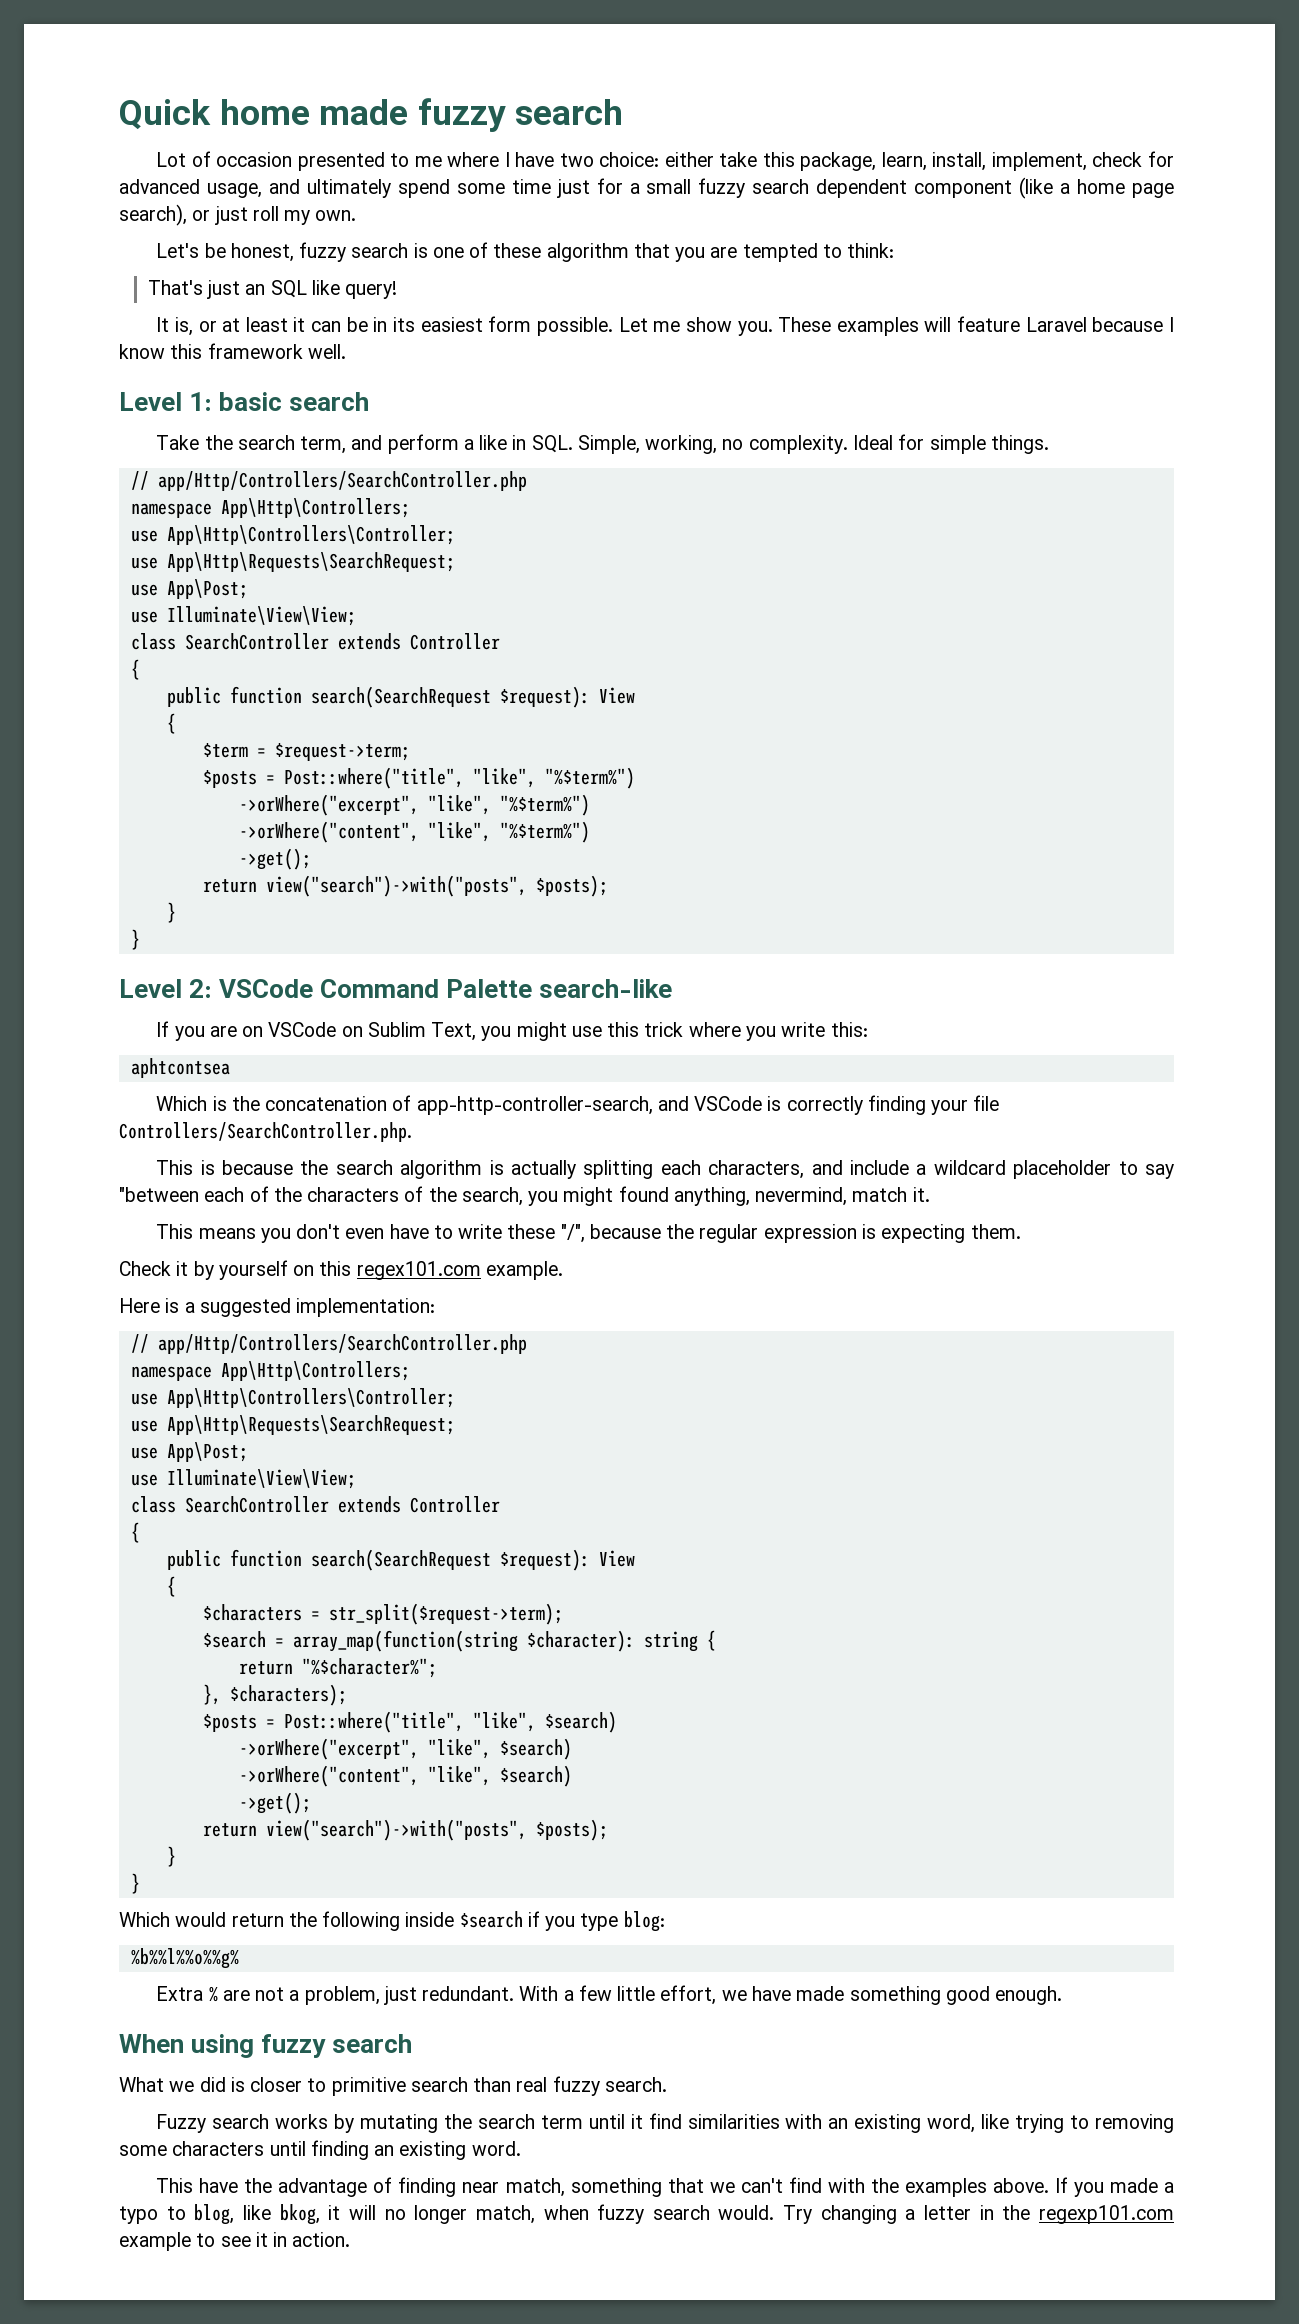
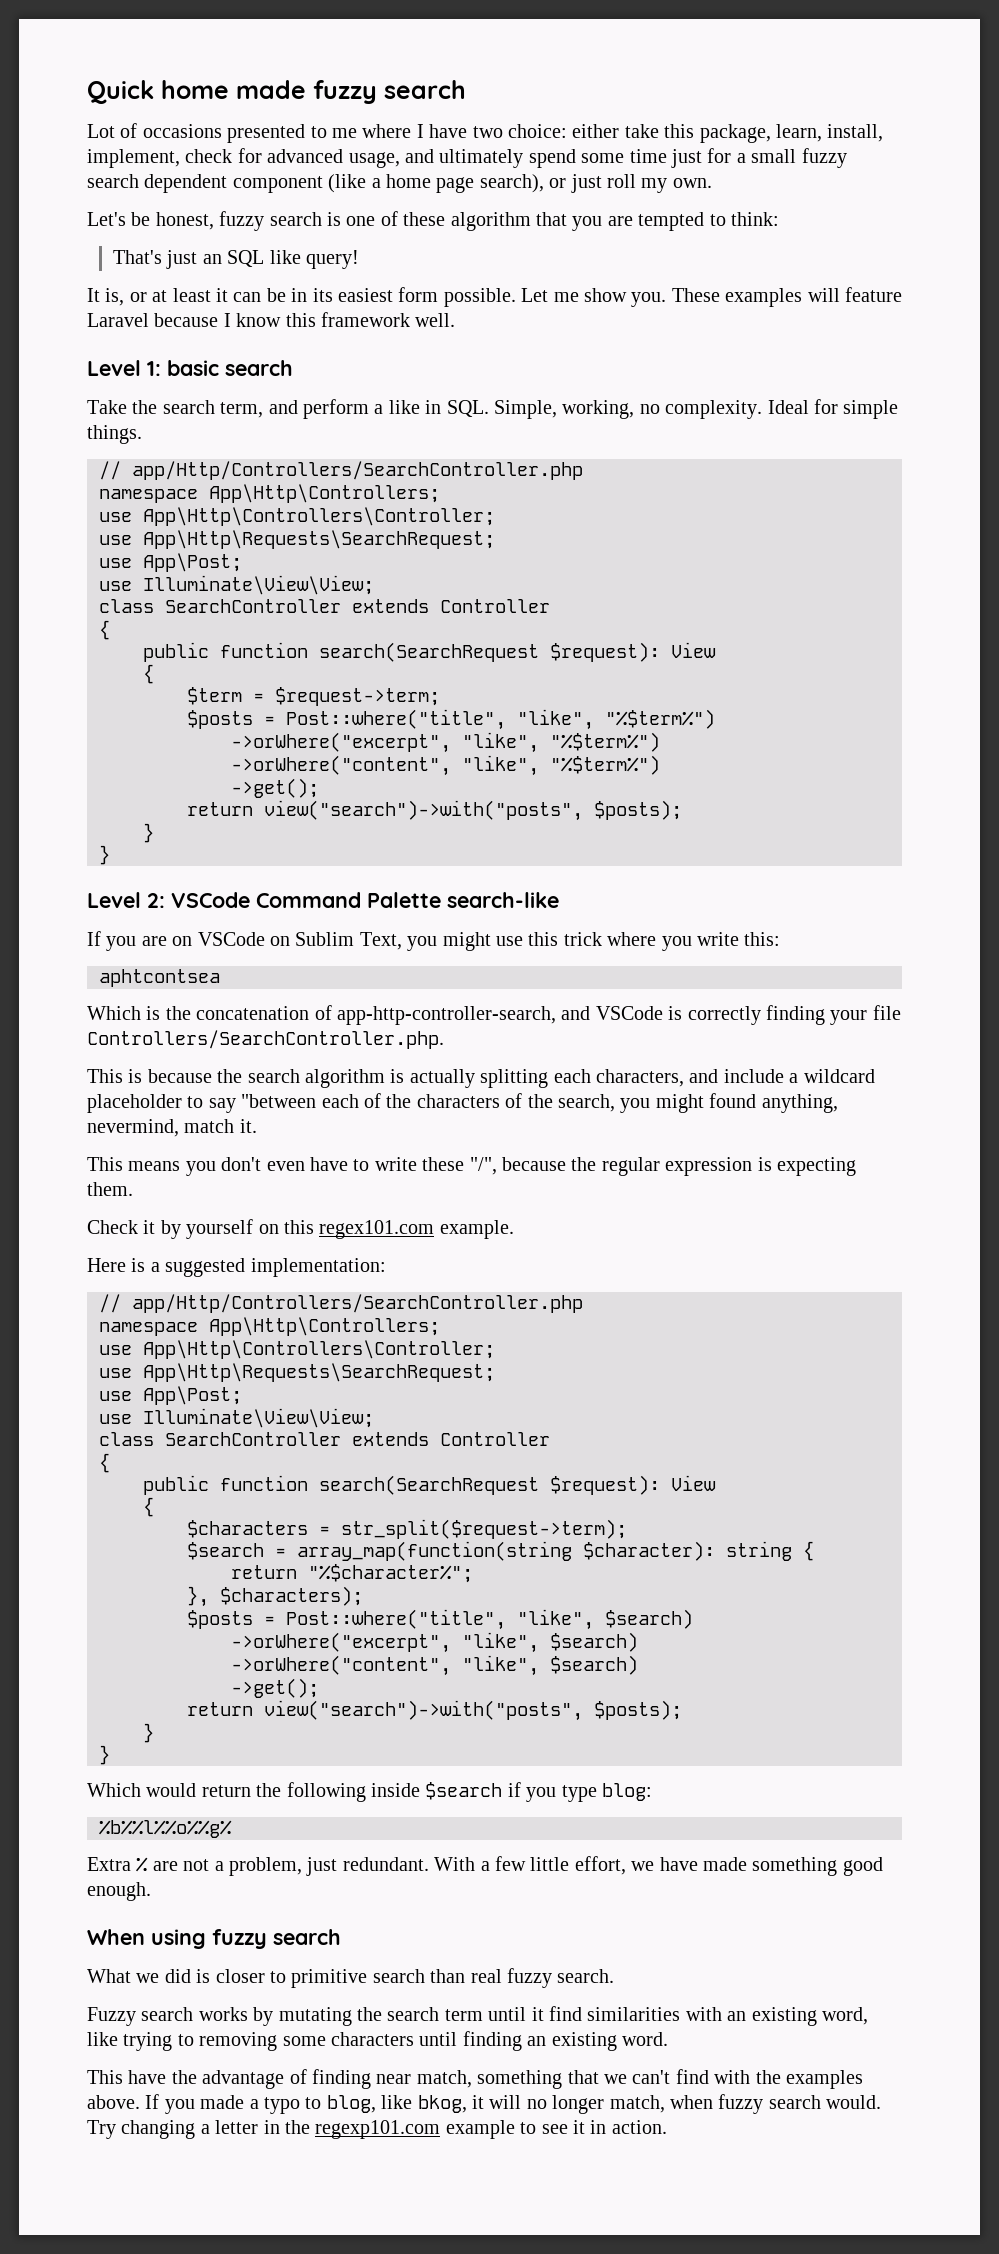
- Lot of occasion presented to me where I have two choice: either take this package, learn, install, implement, check for advanced usage, and ultimately spend some time just for a small fuzzy search dependent component (like a home page search), or just roll my own.
+ Lot of occasions presented to me where I have two choice: either take this package, learn, install, implement, check for advanced usage, and ultimately spend some time just for a small fuzzy search dependent component (like a home page search), or just roll my own.

